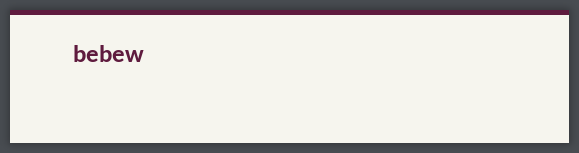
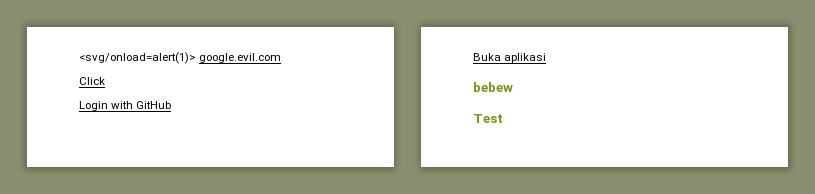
+ <svg/onload=alert(1)> google.evil.com
+ Click
+ Login with GitHub
+ Buka aplikasi
+ Test

